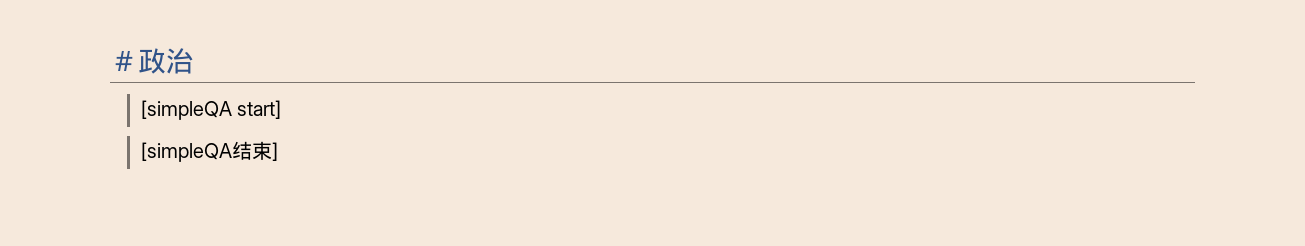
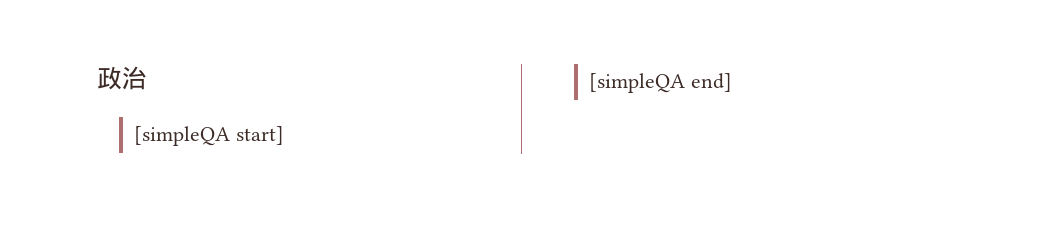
- ＃政治
+ 政治
- [simpleQA结束]
+ [simpleQA end]

